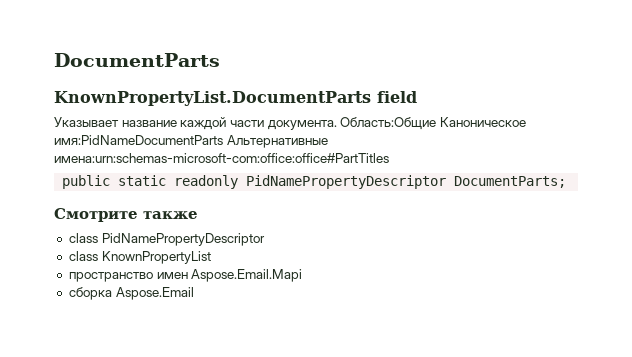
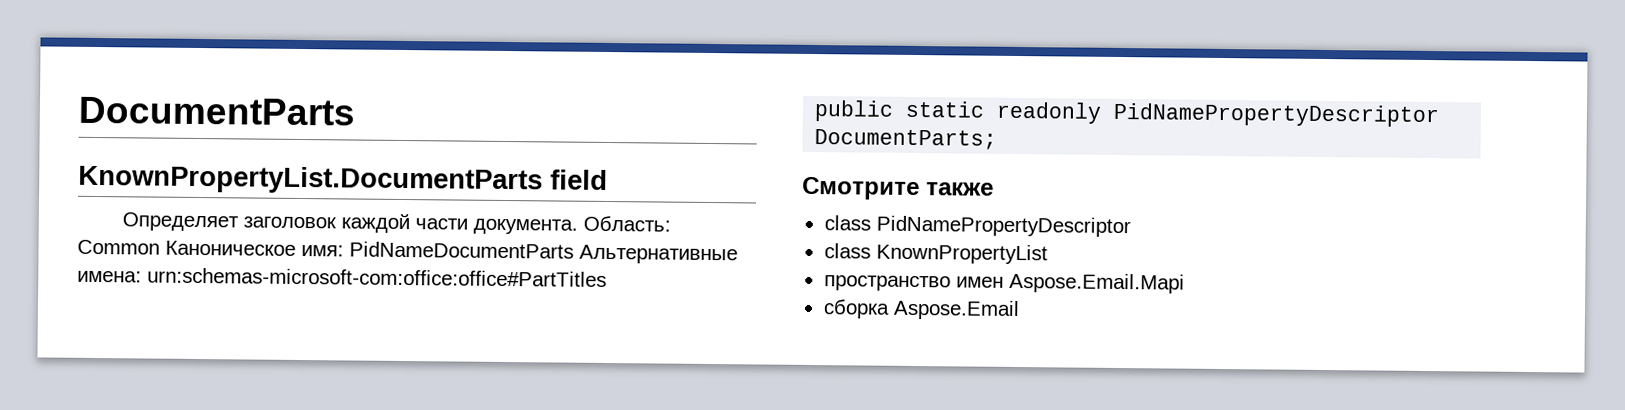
- Указывает название каждой части документа.
+ Определяет заголовок каждой части документа.
- Область:Общие Каноническое имя:PidNameDocumentParts Альтернативные имена:urn:schemas-microsoft-com:office:office#PartTitles
+ Область: Common Каноническое имя: PidNameDocumentParts Альтернативные имена: urn:schemas-microsoft-com:office:office#PartTitles

